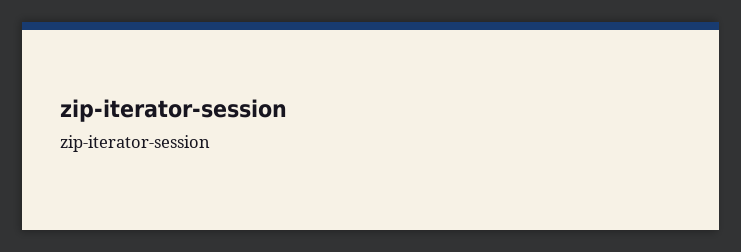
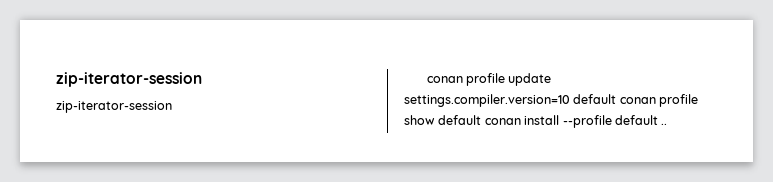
+ conan profile update settings.compiler.version=10 default conan profile show default conan install --profile default ..

